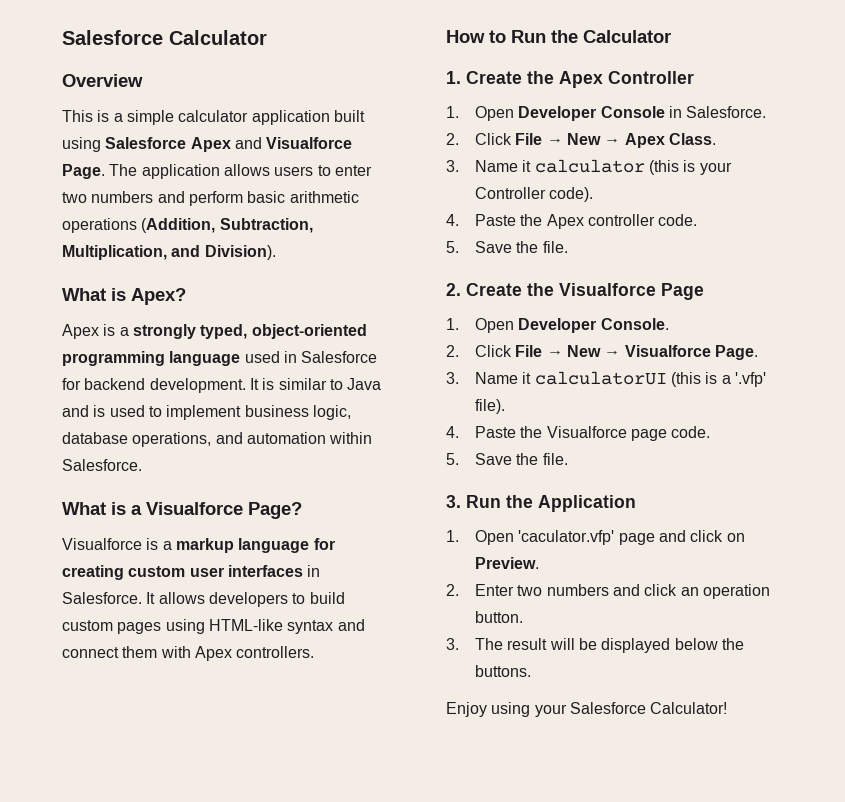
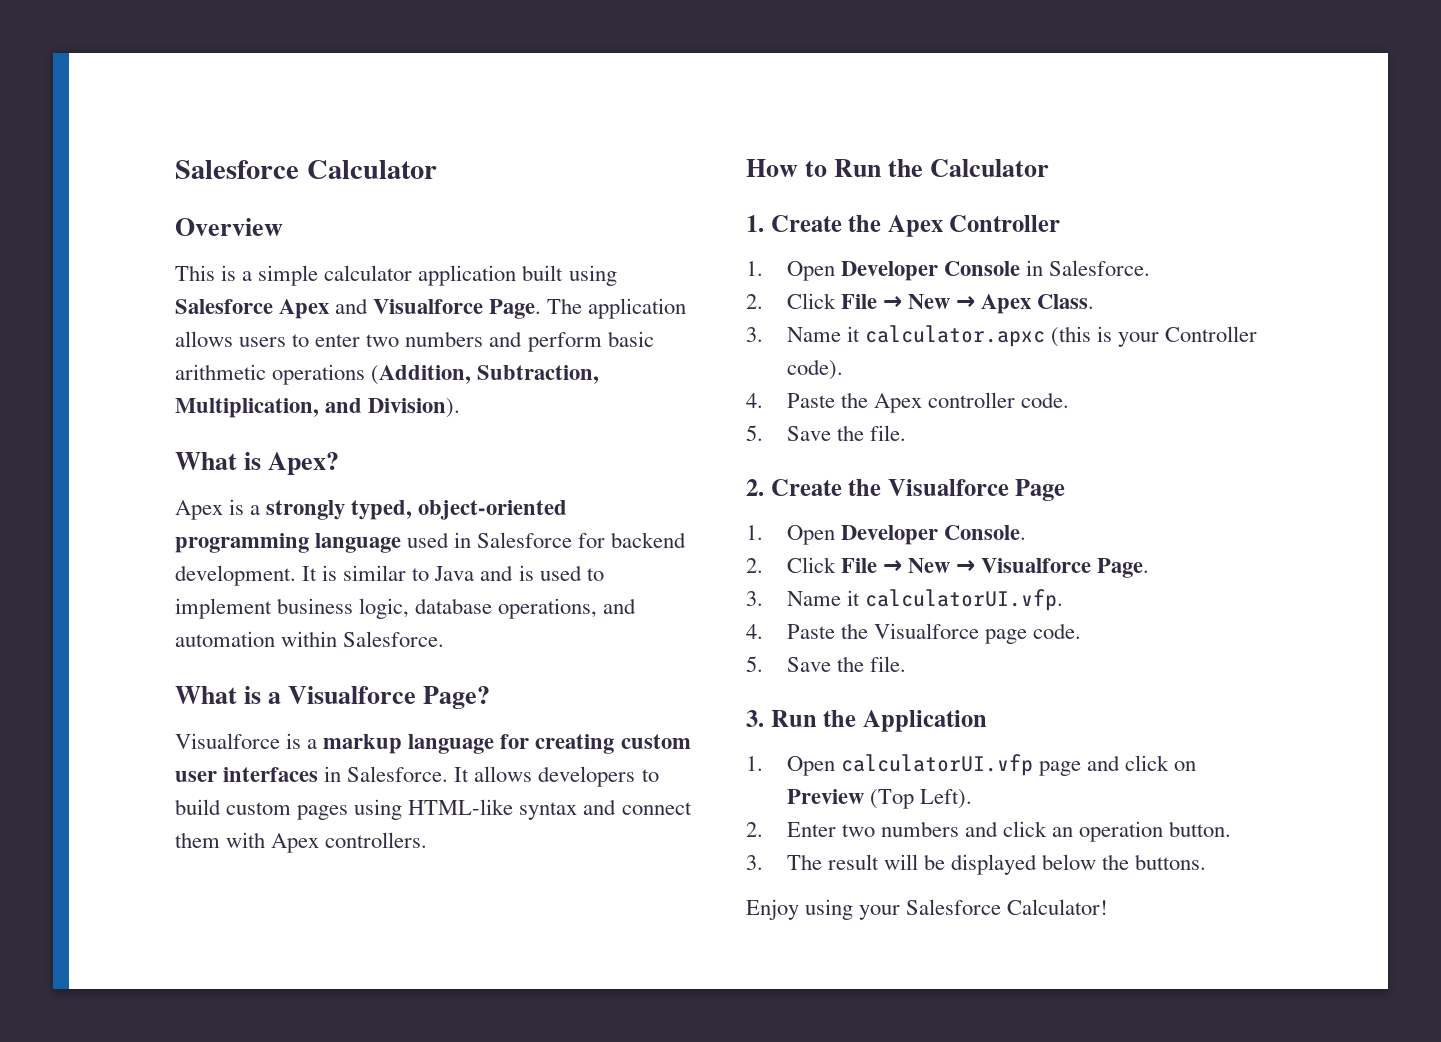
- 3. Name it calculator (this is your Controller code).
+ 3. Name it calculator.apxc (this is your Controller code).
- 3. Name it calculatorUI (this is a '.vfp' file).
+ 3. Name it calculatorUI.vfp.
- 1. Open 'caculator.vfp' page and click on Preview.
+ 1. Open calculatorUI.vfp page and click on Preview (Top Left).

